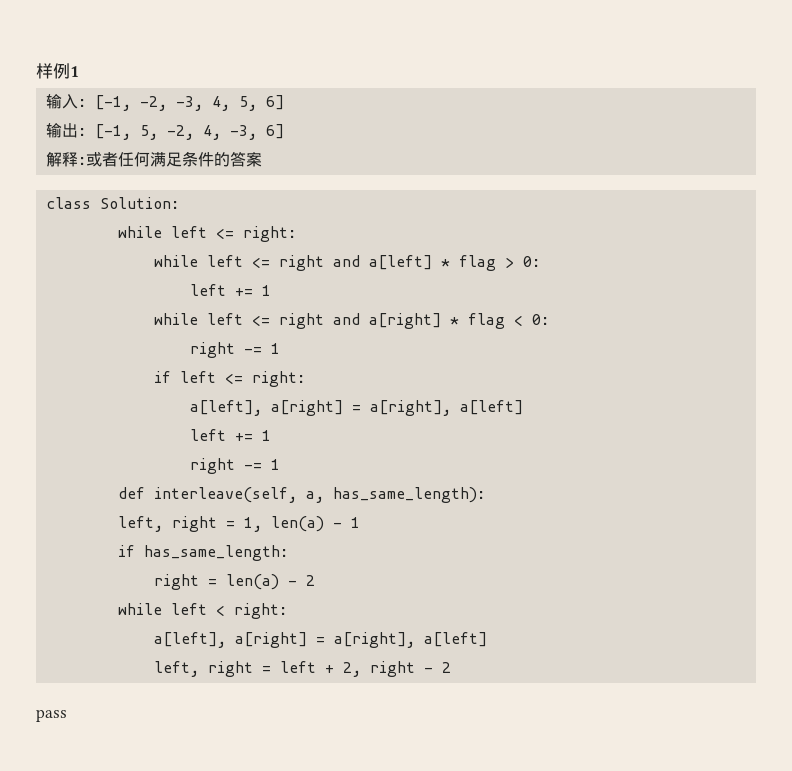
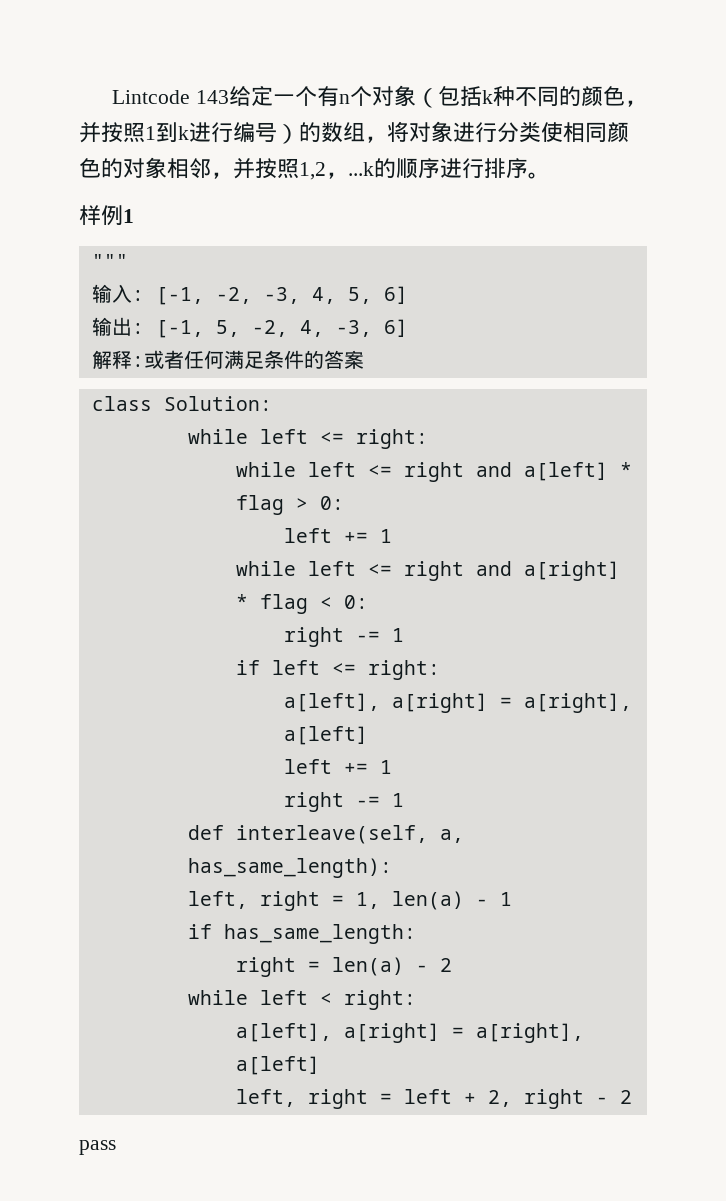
+ Lintcode 143给定一个有n个对象（包括k种不同的颜色，并按照1到k进行编号）的数组，将对象进行分类使相同颜色的对象相邻，并按照1,2，...k的顺序进行排序。
+ """

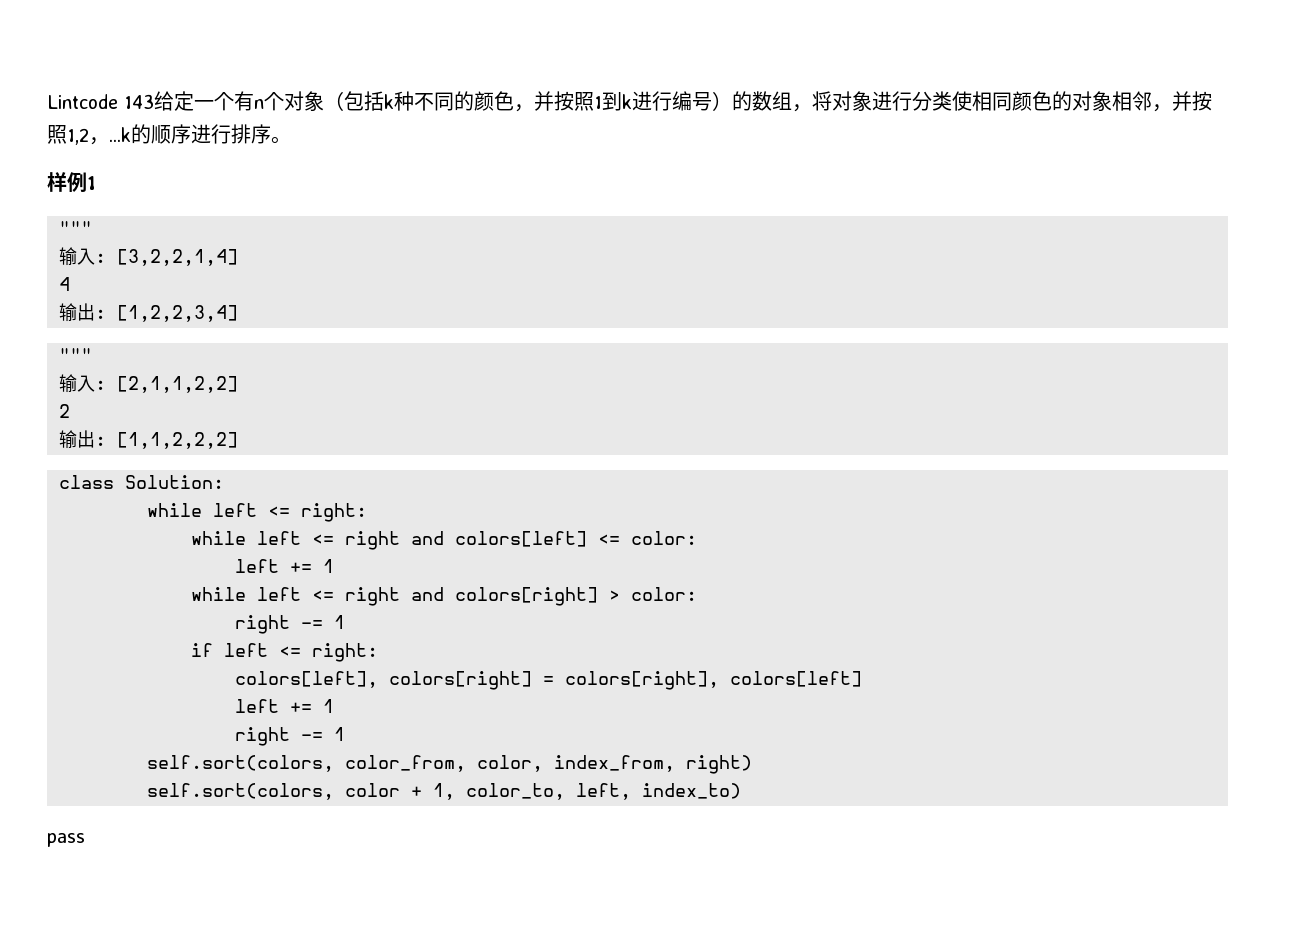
- 输入: [-1, -2, -3, 4, 5, 6]
- 输出: [-1, 5, -2, 4, -3, 6]
- 解释:或者任何满足条件的答案
+ 输入: [3,2,2,1,4]
+ 4
+ 输出: [1,2,2,3,4]
+ """
+ 输入: [2,1,1,2,2]
+ 2
+ 输出: [1,1,2,2,2]
- while left <= right and a[left] * flag > 0:
+ while left <= right and colors[left] <= color:
- while left <= right and a[right] * flag < 0:
+ while left <= right and colors[right] > color:
  if left <= right:
- a[left], a[right] = a[right], a[left]
+ colors[left], colors[right] = colors[right], colors[left]
- def interleave(self, a, has_same_length):
- left, right = 1, len(a) - 1
- if has_same_length:
- right = len(a) - 2
- while left < right:
- a[left], a[right] = a[right], a[left]
- left, right = left + 2, right - 2
+ self.sort(colors, color_from, color, index_from, right)
+ self.sort(colors, color + 1, color_to, left, index_to)

